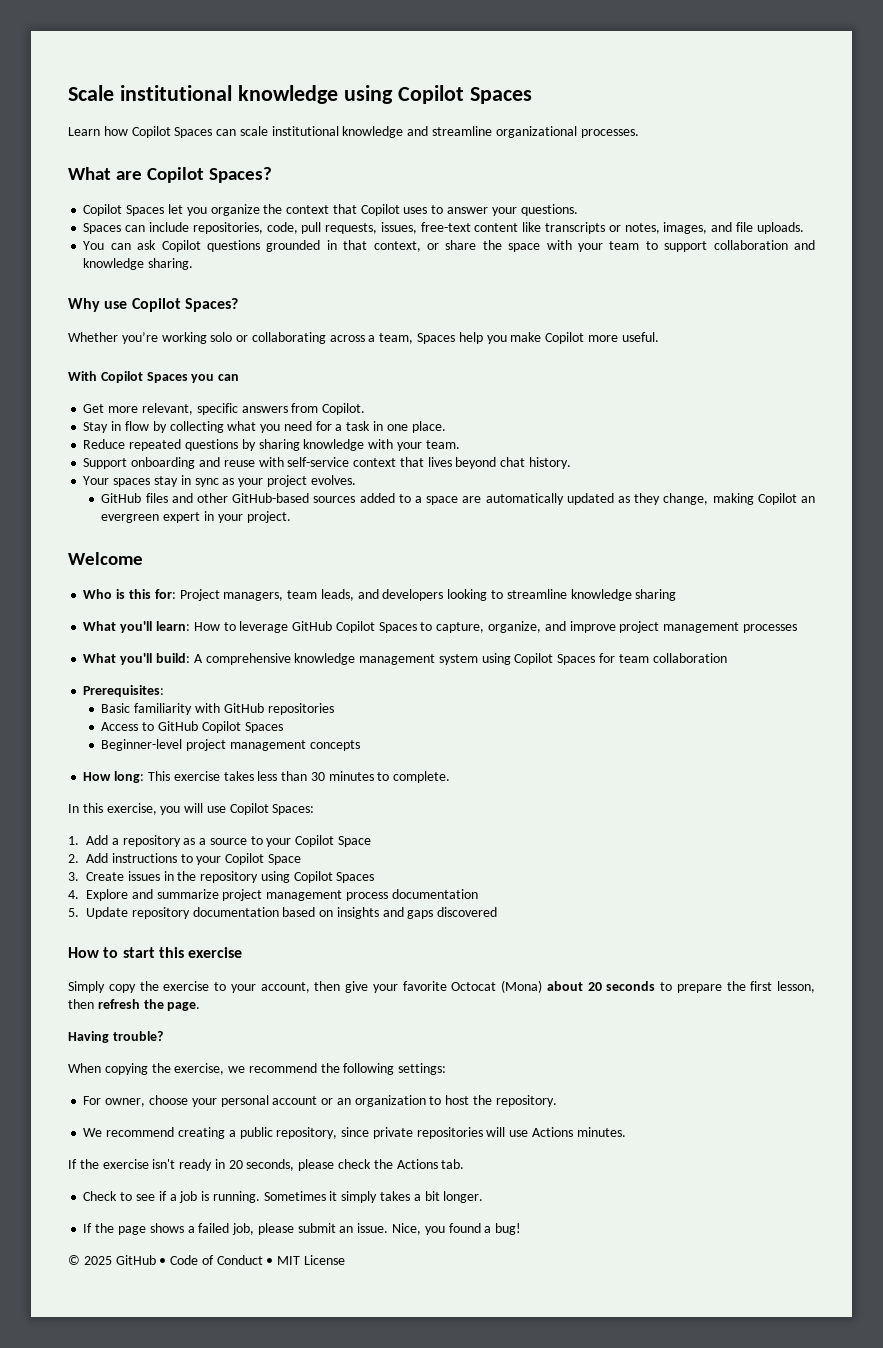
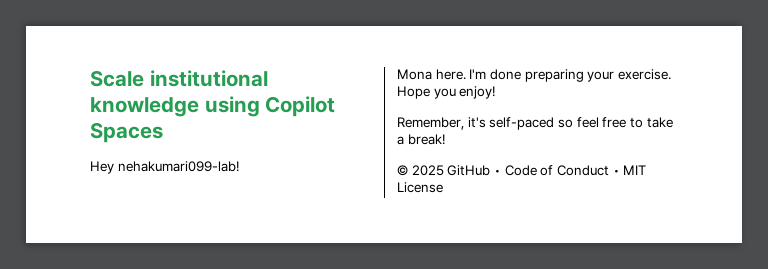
- Learn how Copilot Spaces can scale institutional knowledge and streamline organizational processes.
- What are Copilot Spaces?
- Copilot Spaces let you organize the context that Copilot uses to answer your questions.
- Spaces can include repositories, code, pull requests, issues, free-text content like transcripts or notes, images, and file uploads.
- You can ask Copilot questions grounded in that context, or share the space with your team to support collaboration and knowledge sharing.
- Why use Copilot Spaces?
- Whether you’re working solo or collaborating across a team, Spaces help you make Copilot more useful.
- With Copilot Spaces you can
- Get more relevant, specific answers from Copilot.
- Stay in flow by collecting what you need for a task in one place.
- Reduce repeated questions by sharing knowledge with your team.
- Support onboarding and reuse with self-service context that lives beyond chat history.
- Your spaces stay in sync as your project evolves.
- GitHub files and other GitHub-based sources added to a space are automatically updated as they change, making Copilot an evergreen expert in your project.
- Welcome
- Who is this for: Project managers, team leads, and developers looking to streamline knowledge sharing
- What you'll learn: How to leverage GitHub Copilot Spaces to capture, organize, and improve project management processes
- What you'll build: A comprehensive knowledge management system using Copilot Spaces for team collaboration
- Prerequisites:
- Basic familiarity with GitHub repositories
- Access to GitHub Copilot Spaces
- Beginner-level project management concepts
- How long: This exercise takes less than 30 minutes to complete.
- In this exercise, you will use Copilot Spaces:
- 1. Add a repository as a source to your Copilot Space
- 2. Add instructions to your Copilot Space
- 3. Create issues in the repository using Copilot Spaces
- 4. Explore and summarize project management process documentation
- 5. Update repository documentation based on insights and gaps discovered
- How to start this exercise
- Simply copy the exercise to your account, then give your favorite Octocat (Mona) about 20 seconds to prepare the first lesson, then refresh the page.
- Having trouble?
- When copying the exercise, we recommend the following settings:
- For owner, choose your personal account or an organization to host the repository.
- We recommend creating a public repository, since private repositories will use Actions minutes.
- If the exercise isn't ready in 20 seconds, please check the Actions tab.
- Check to see if a job is running. Sometimes it simply takes a bit longer.
- If the page shows a failed job, please submit an issue. Nice, you found a bug!
+ Hey nehakumari099-lab!
+ Mona here. I'm done preparing your exercise. Hope you enjoy!
+ Remember, it's self-paced so feel free to take a break!

